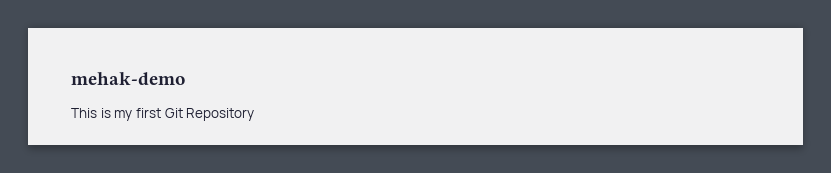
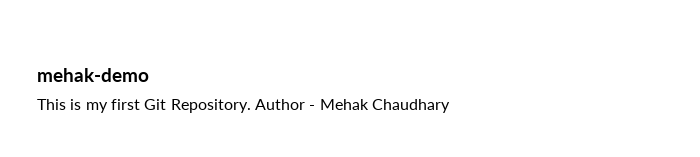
- This is my first Git Repository
+ This is my first Git Repository. Author - Mehak Chaudhary

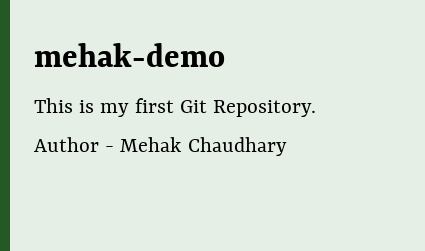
- This is my first Git Repository. Author - Mehak Chaudhary
+ This is my first Git Repository.
+ Author - Mehak Chaudhary

